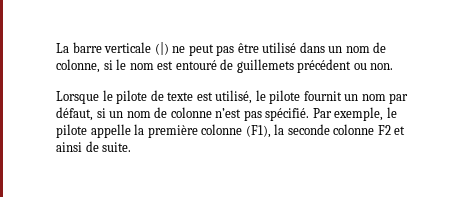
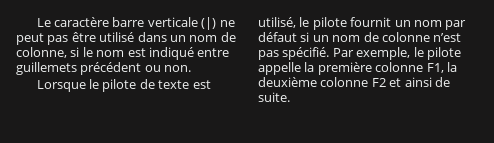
- La barre verticale (|) ne peut pas être utilisé dans un nom de colonne, si le nom est entouré de guillemets précédent ou non.
+ Le caractère barre verticale (|) ne peut pas être utilisé dans un nom de colonne, si le nom est indiqué entre guillemets précédent ou non.
- Lorsque le pilote de texte est utilisé, le pilote fournit un nom par défaut, si un nom de colonne n’est pas spécifié.
+ Lorsque le pilote de texte est utilisé, le pilote fournit un nom par défaut si un nom de colonne n’est pas spécifié.
- Par exemple, le pilote appelle la première colonne (F1), la seconde colonne F2 et ainsi de suite.
+ Par exemple, le pilote appelle la première colonne F1, la deuxième colonne F2 et ainsi de suite.

